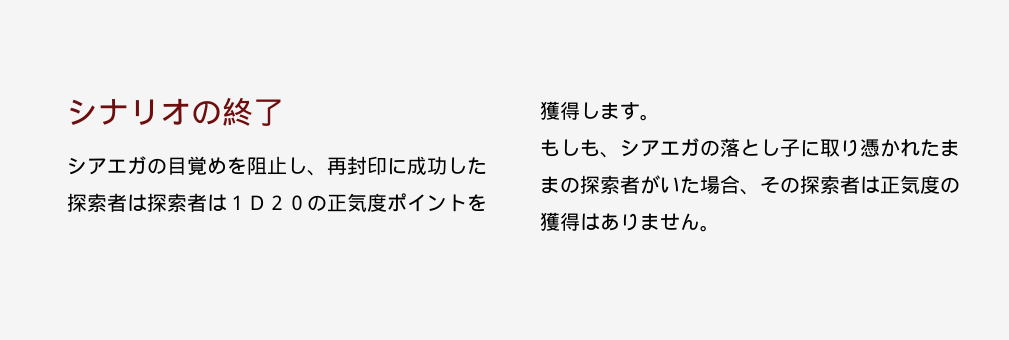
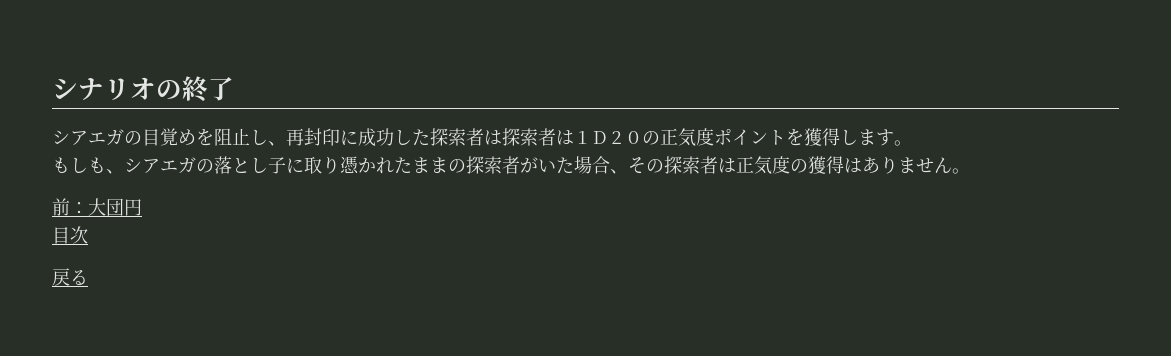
+ 前：大団円
+ 目次
+ 戻る

